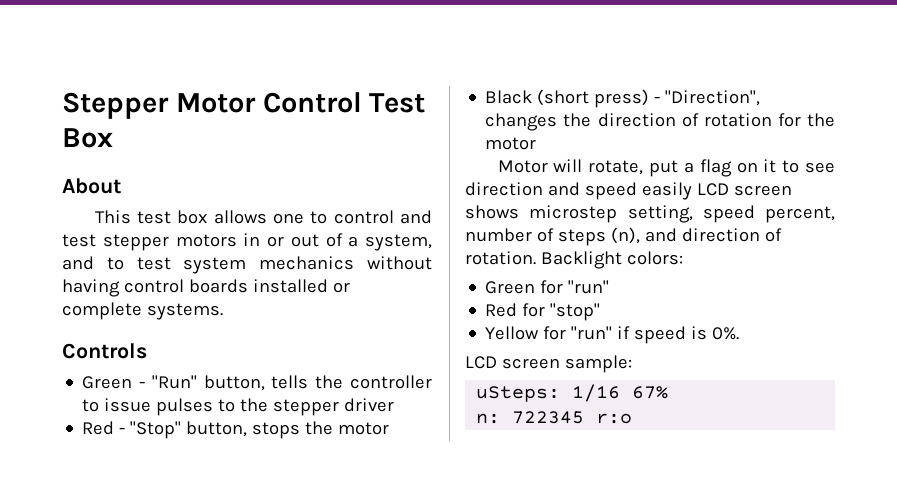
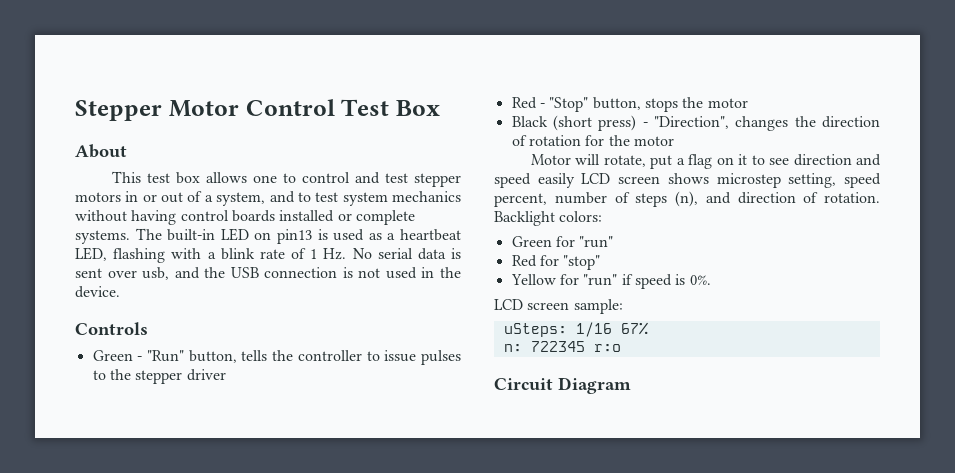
+ The built-in LED on pin13 is used as a heartbeat LED, flashing with a blink rate of 1 Hz. No serial data is sent over usb, and the USB connection is not used in the device.
+ Circuit Diagram

